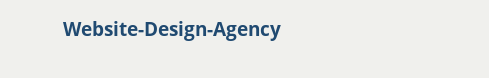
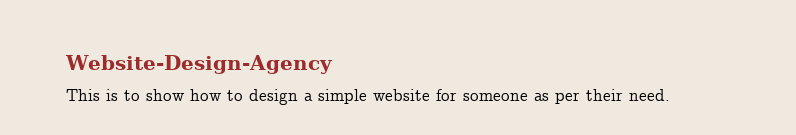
+ This is to show how to design a simple website for someone as per their need.

